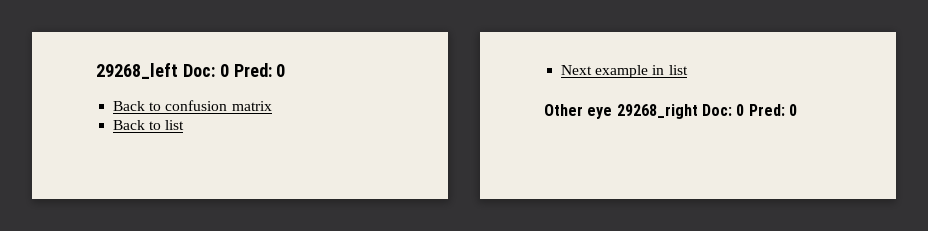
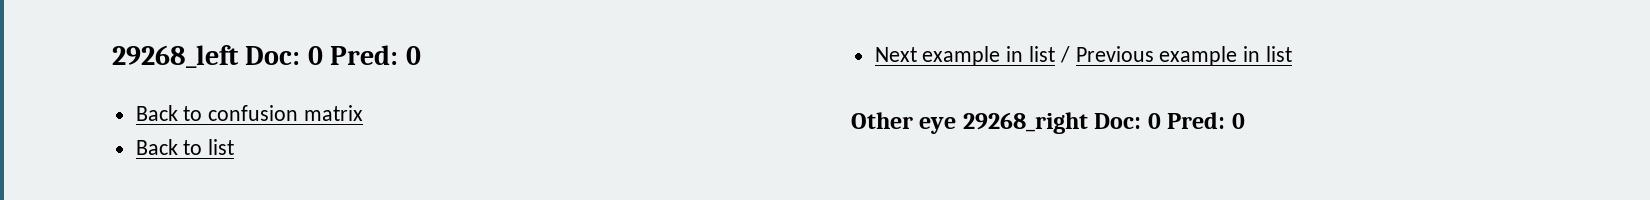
- Next example in list
+ Next example in list / Previous example in list

